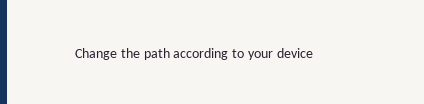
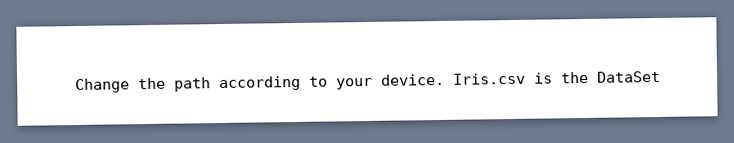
- Change the path according to your device
+ Change the path according to your device. Iris.csv is the DataSet

